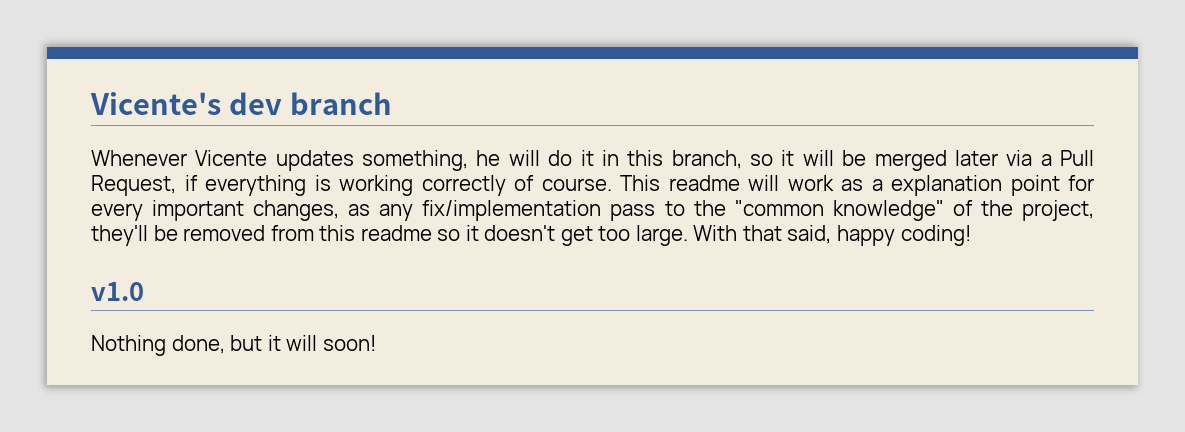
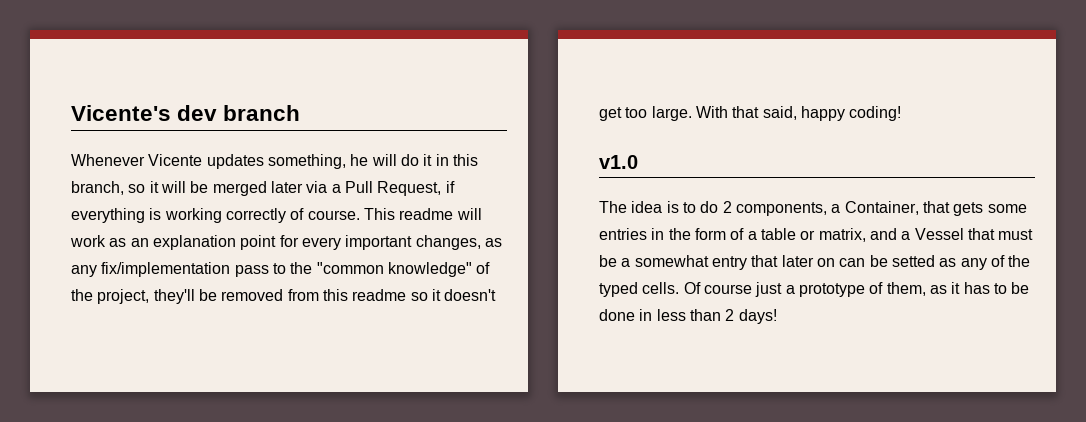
- This readme will work as a explanation point for every important changes, as any fix/implementation pass to the "common knowledge" of the project, they'll be removed from this readme so it doesn't get too large.
+ This readme will work as an explanation point for every important changes, as any fix/implementation pass to the "common knowledge" of the project, they'll be removed from this readme so it doesn't get too large.
- Nothing done, but it will soon!
+ The idea is to do 2 components, a Container, that gets some entries in the form of a table or matrix, and a Vessel that must be a somewhat entry that later on can be setted as any of the typed cells. Of course just a prototype of them, as it has to be done in less than 2 days!

